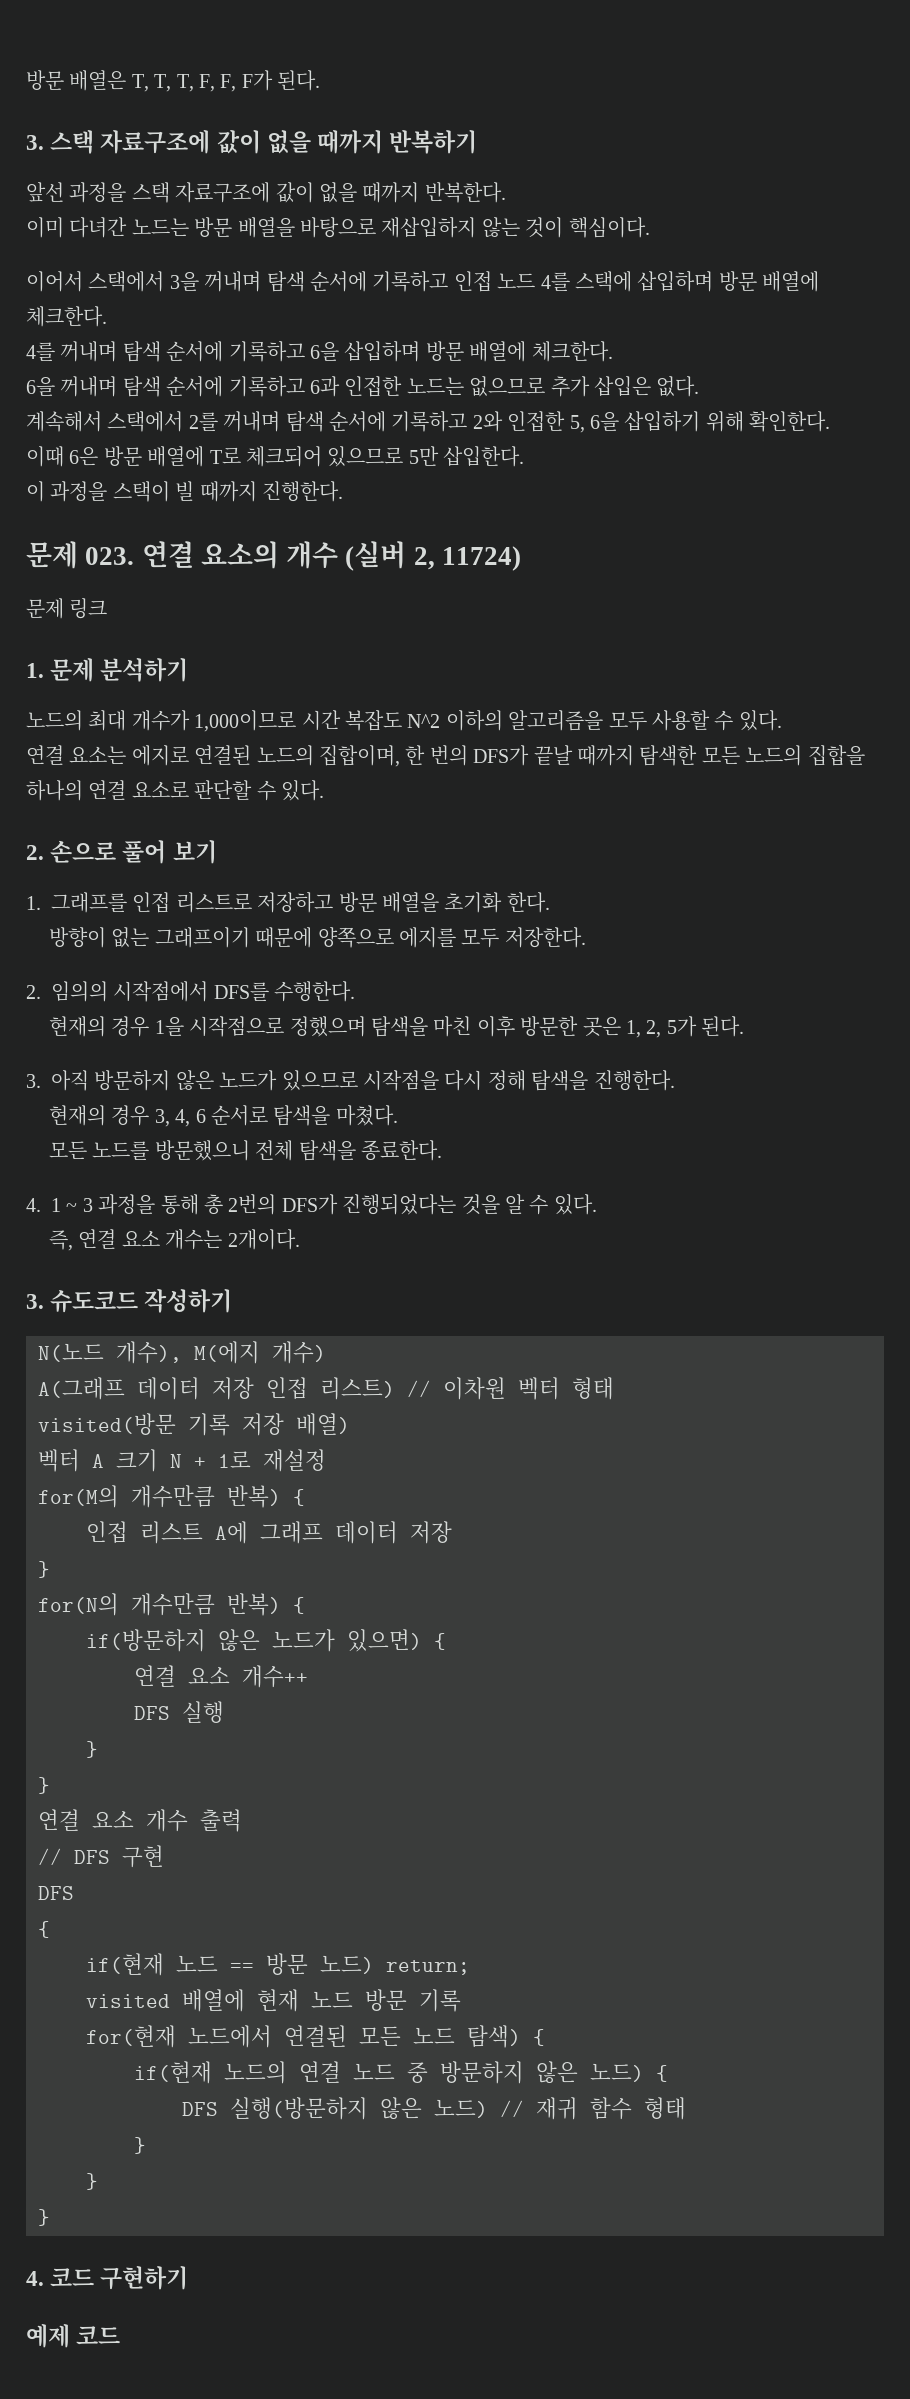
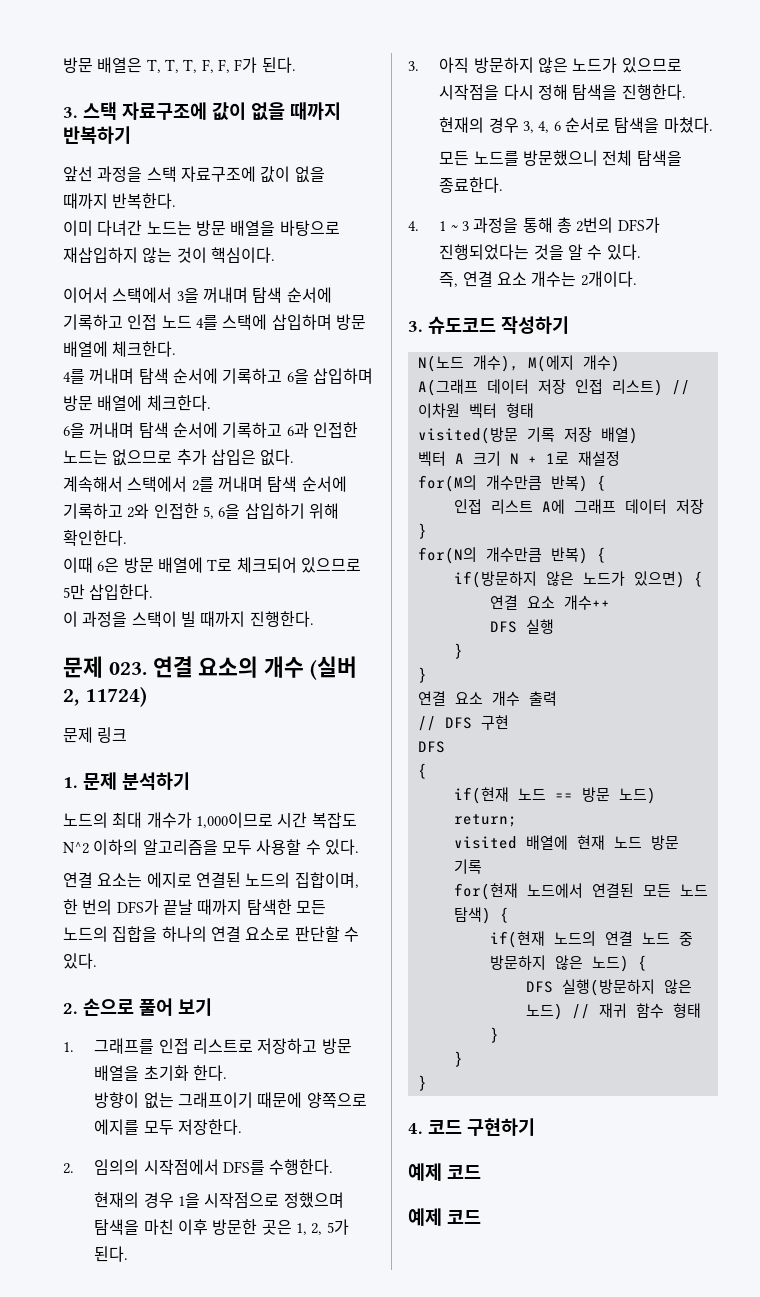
  4. 코드 구현하기
+ 예제 코드

